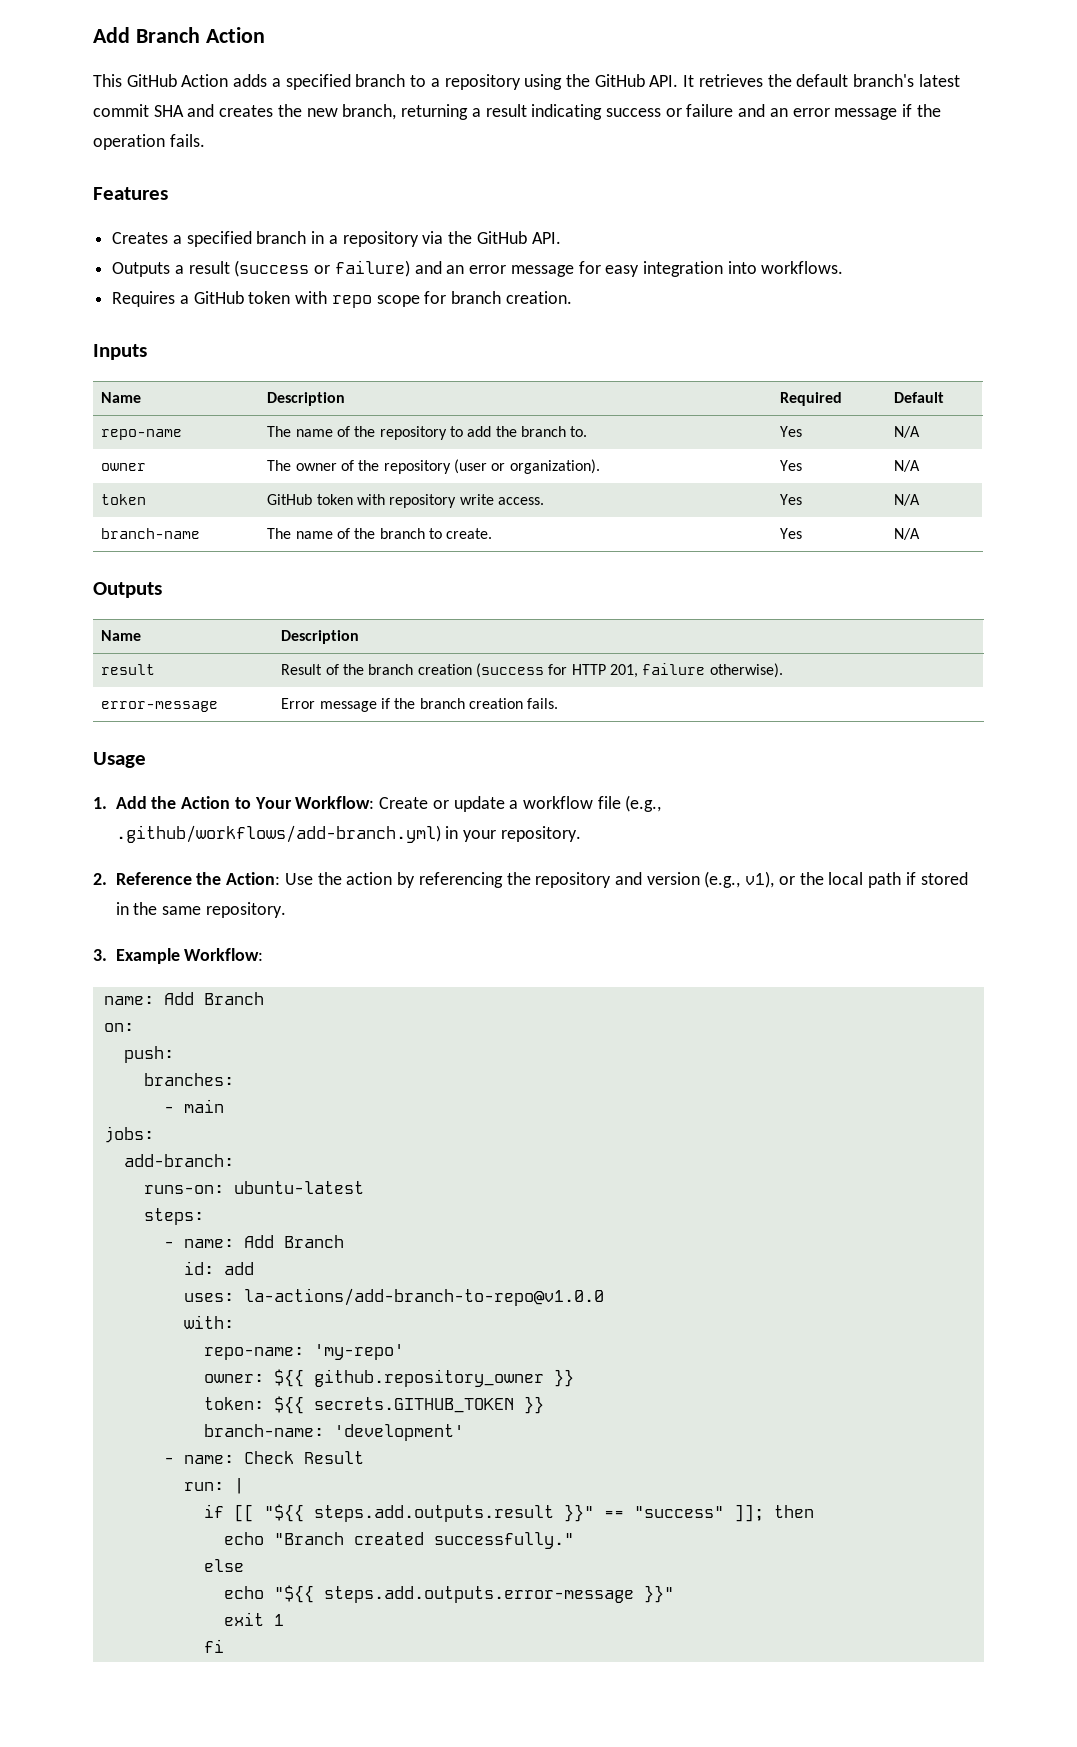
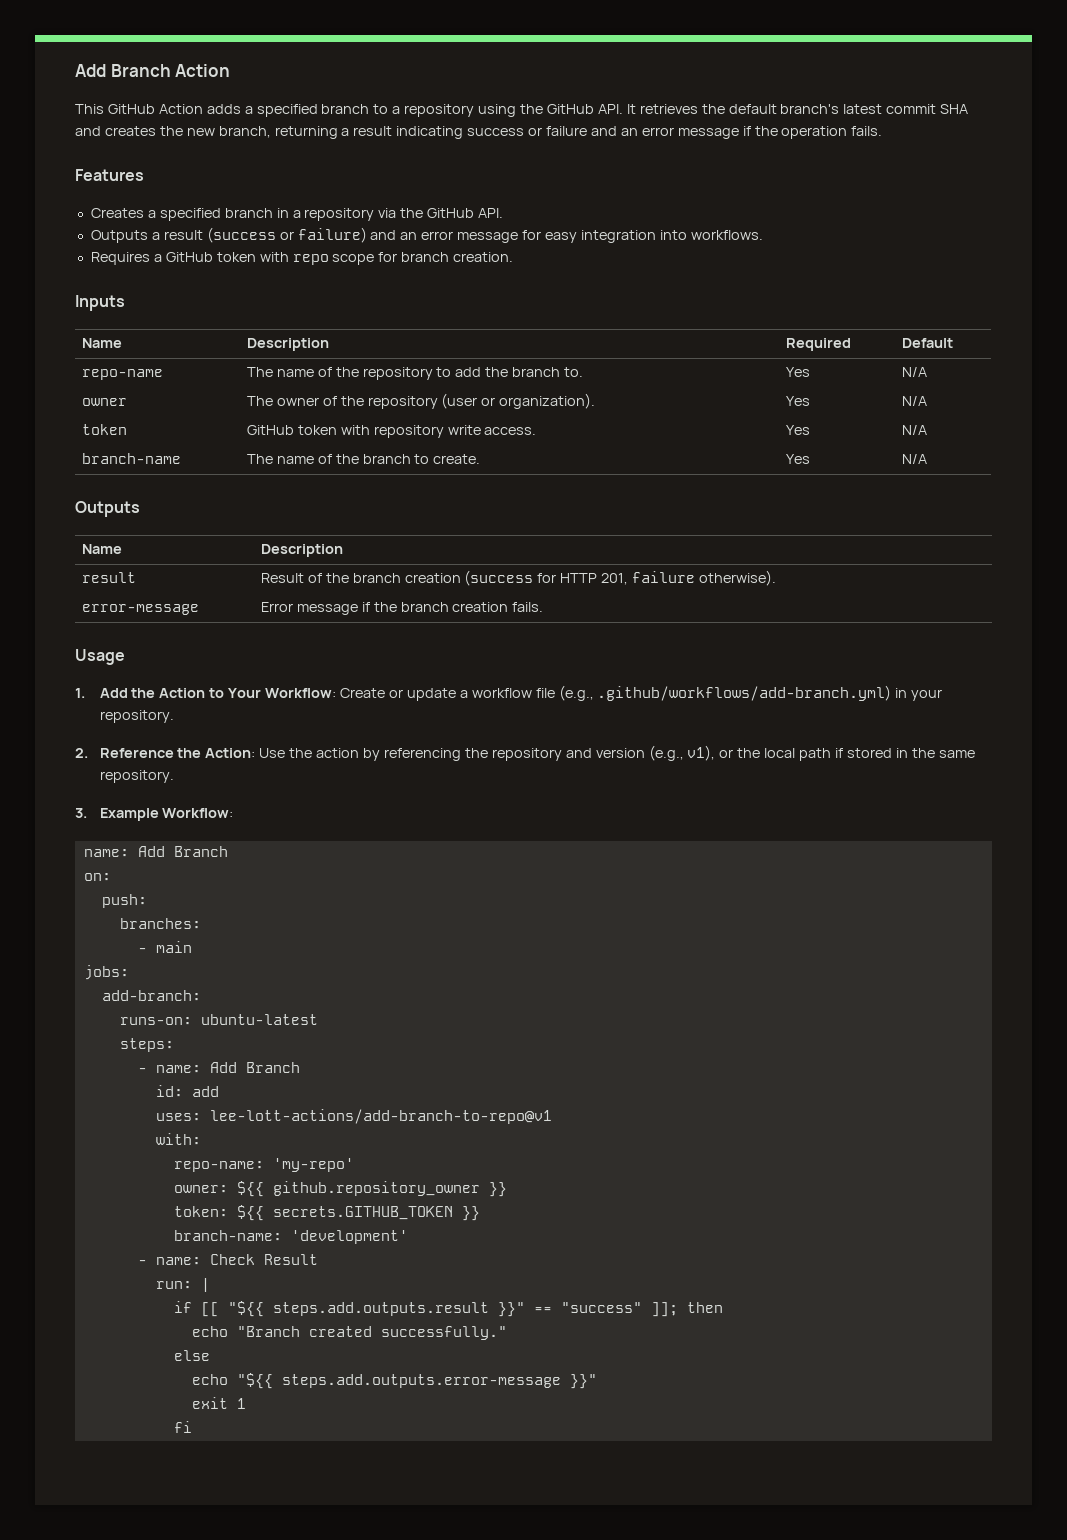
- uses: la-actions/add-branch-to-repo@v1.0.0
+ uses: lee-lott-actions/add-branch-to-repo@v1

